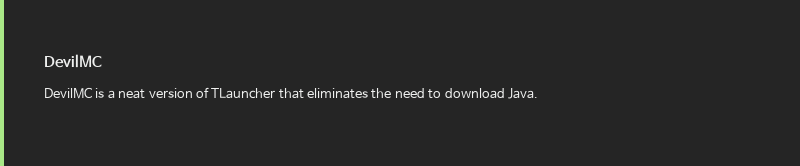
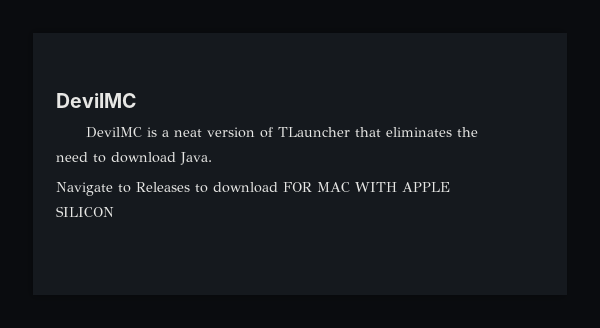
+ Navigate to Releases to download FOR MAC WITH APPLE SILICON

